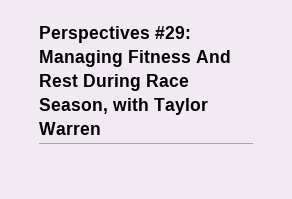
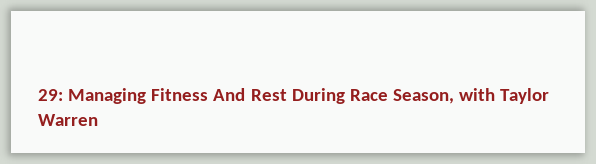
- Perspectives #29: Managing Fitness And Rest During Race Season, with Taylor Warren
+ 29: Managing Fitness And Rest During Race Season, with Taylor Warren

